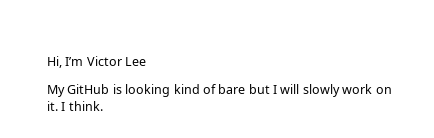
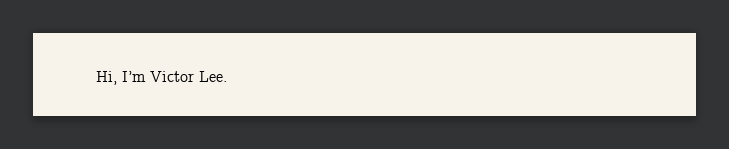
- Hi, I’m Victor Lee
- My GitHub is looking kind of bare but I will slowly work on it. I think.
+ Hi, I’m Victor Lee.

